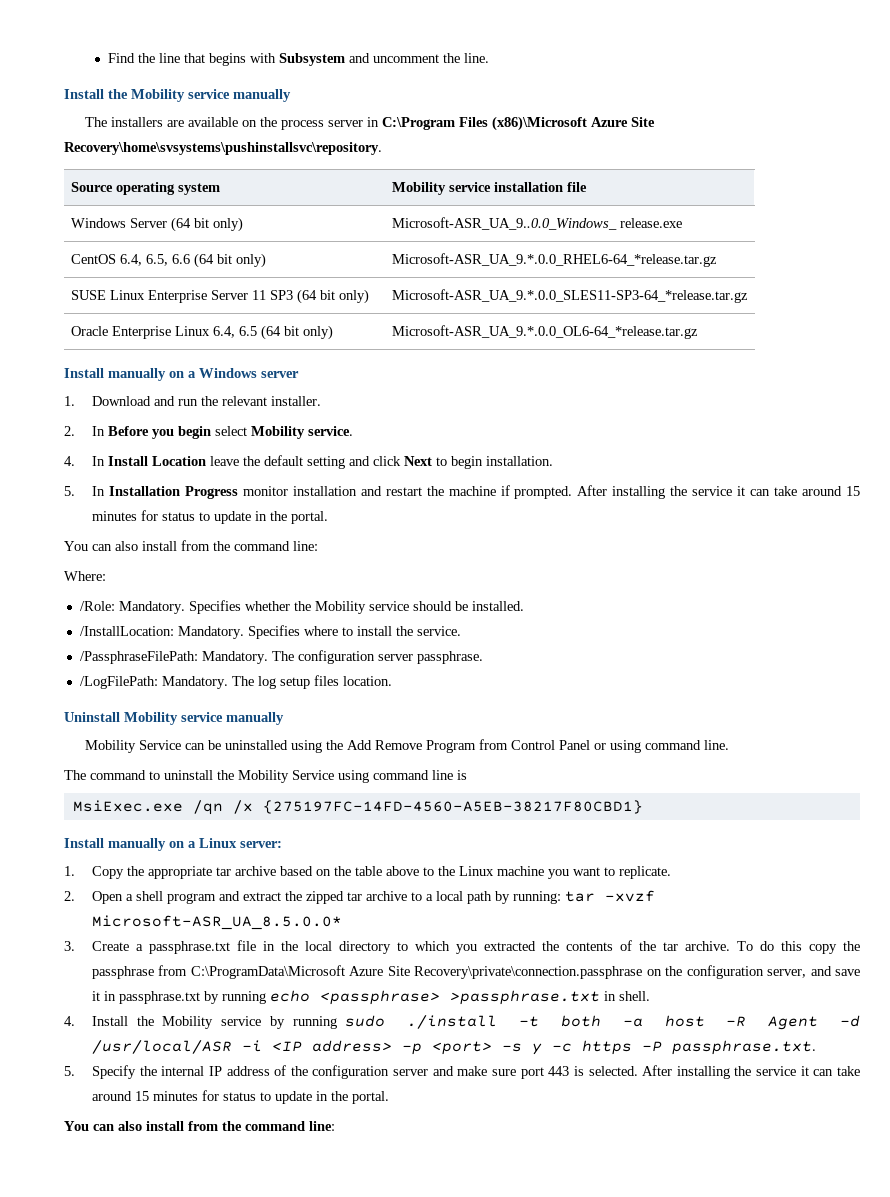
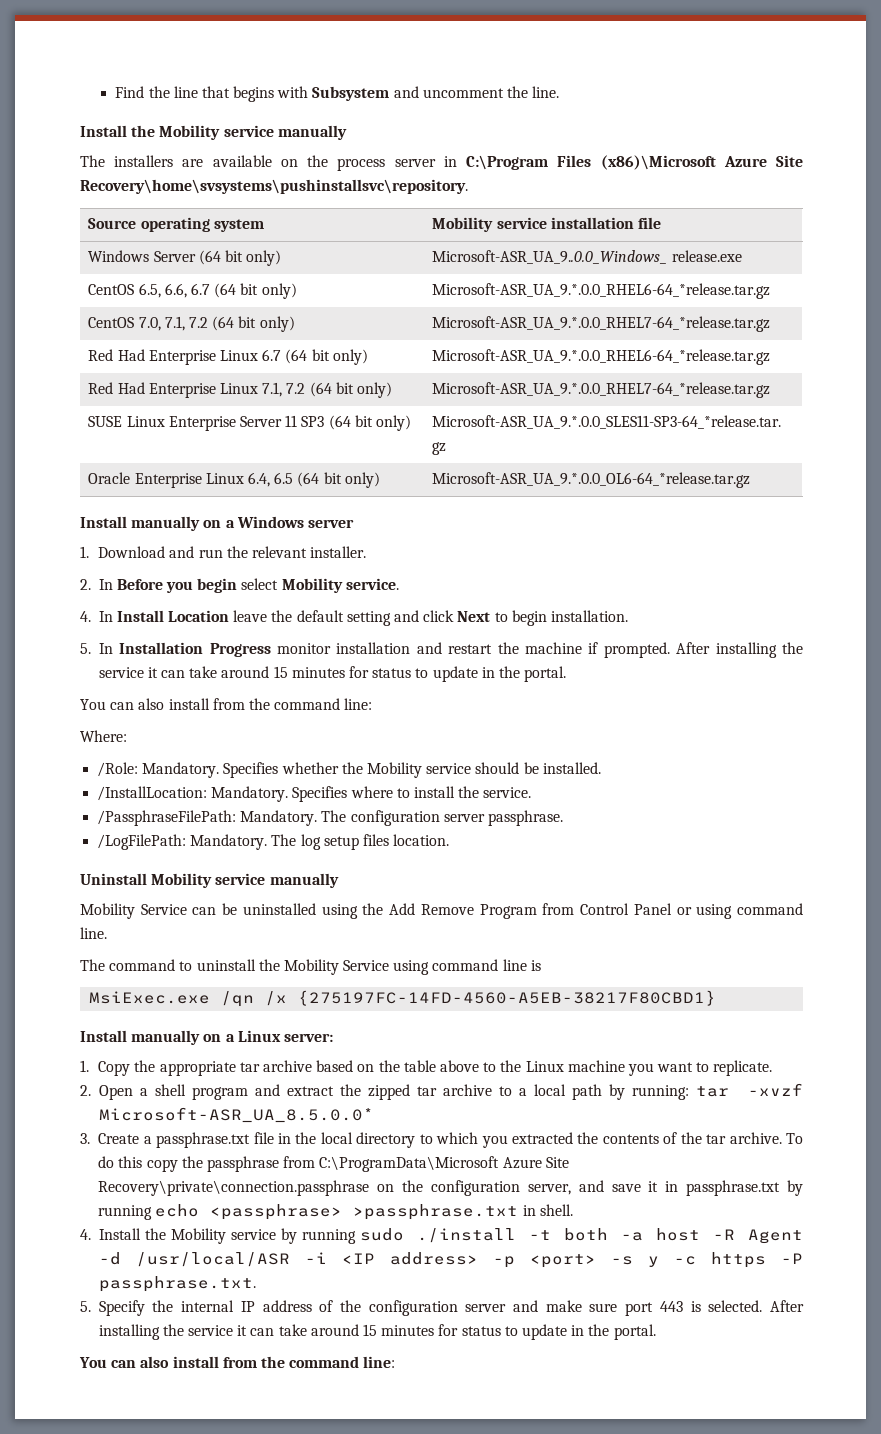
- CentOS 6.4, 6.5, 6.6 (64 bit only) | Microsoft-ASR_UA_9.*.0.0_RHEL6-64_*release.tar.gz
+ CentOS 6.5, 6.6, 6.7 (64 bit only) | Microsoft-ASR_UA_9.*.0.0_RHEL6-64_*release.tar.gz
+ CentOS 7.0, 7.1, 7.2 (64 bit only) | Microsoft-ASR_UA_9.*.0.0_RHEL7-64_*release.tar.gz
+ Red Had Enterprise Linux 6.7 (64 bit only) | Microsoft-ASR_UA_9.*.0.0_RHEL6-64_*release.tar.gz
+ Red Had Enterprise Linux 7.1, 7.2 (64 bit only) | Microsoft-ASR_UA_9.*.0.0_RHEL7-64_*release.tar.gz

